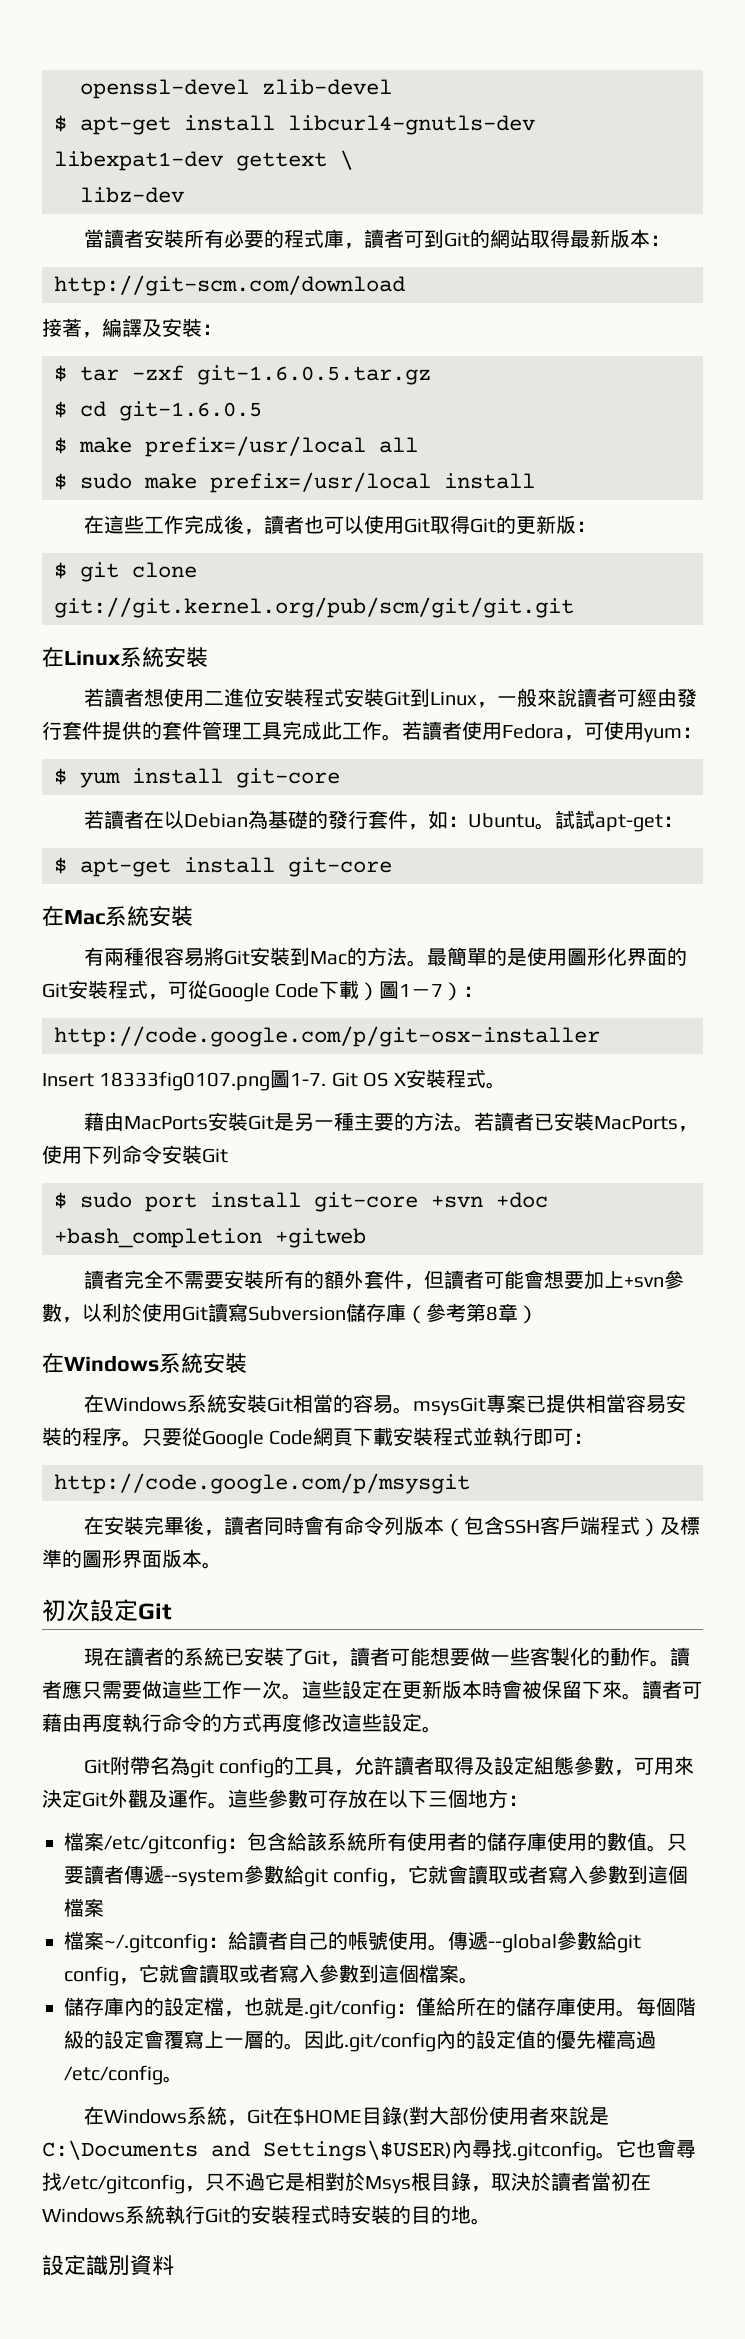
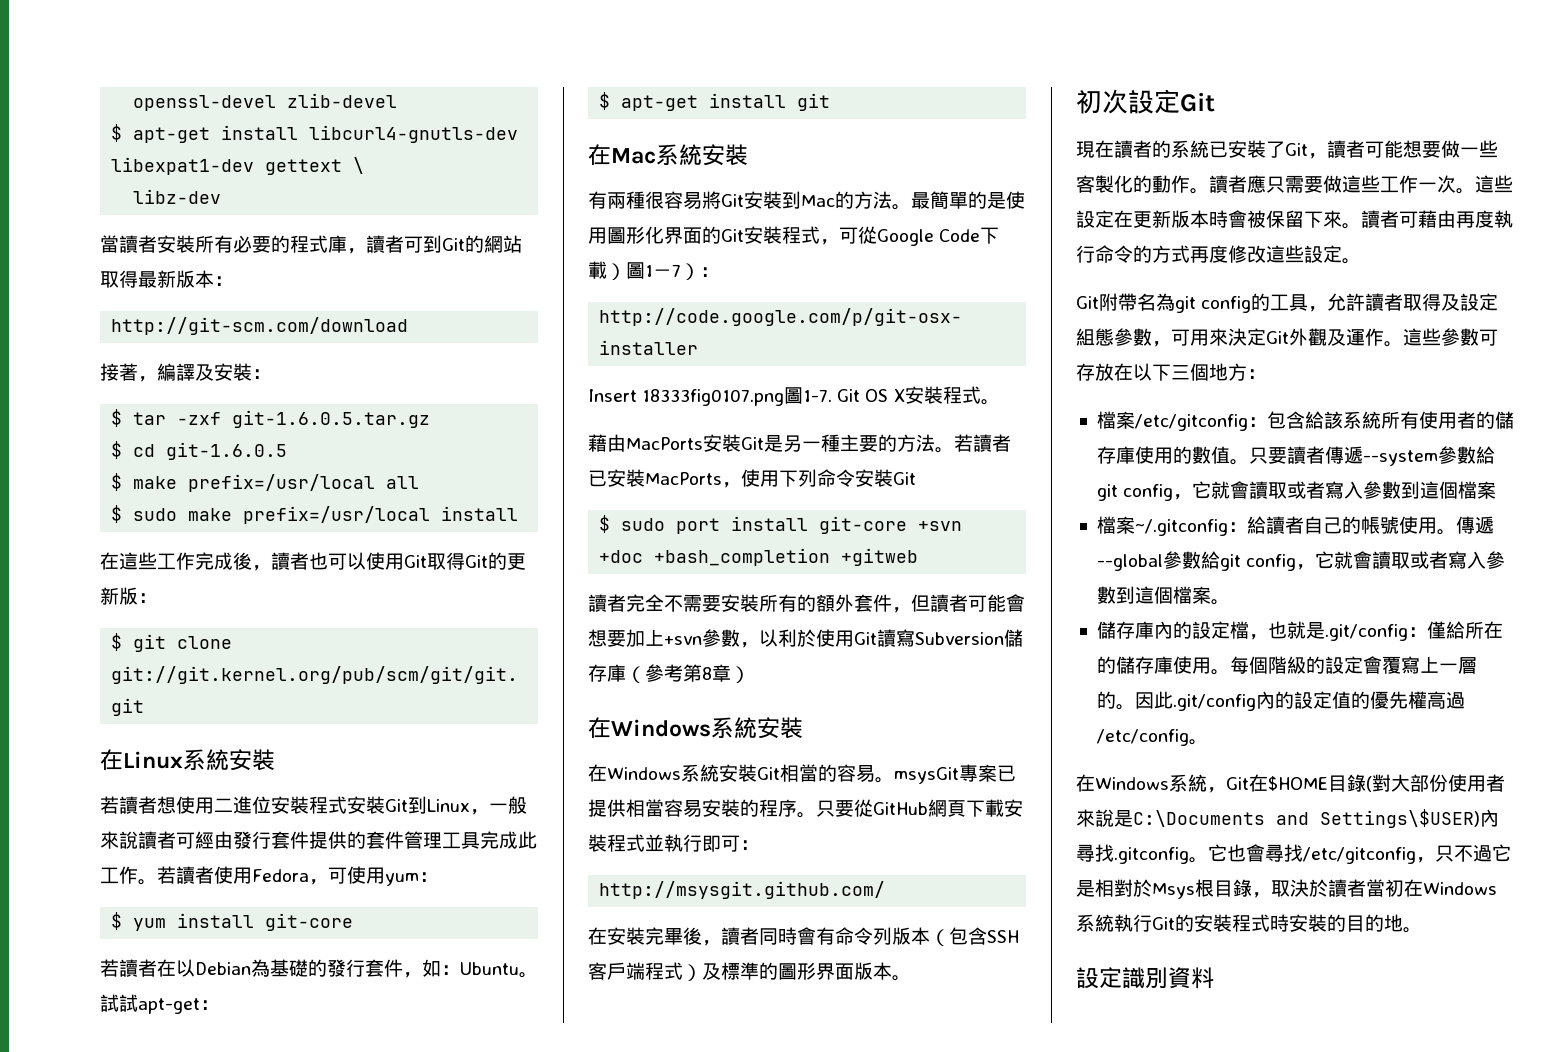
- $ apt-get install git-core
+ $ apt-get install git
- 只要從Google Code網頁下載安裝程式並執行即可：
+ 只要從GitHub網頁下載安裝程式並執行即可：
- http://code.google.com/p/msysgit
+ http://msysgit.github.com/

